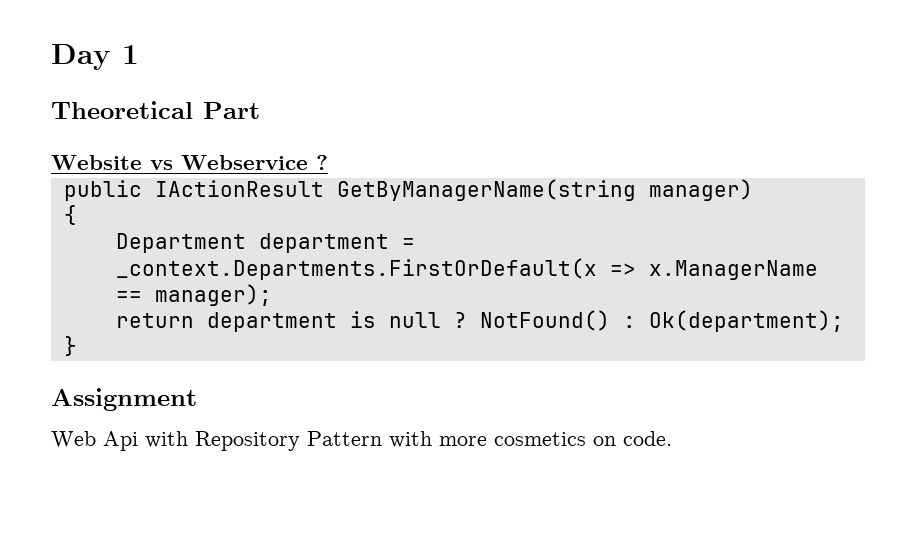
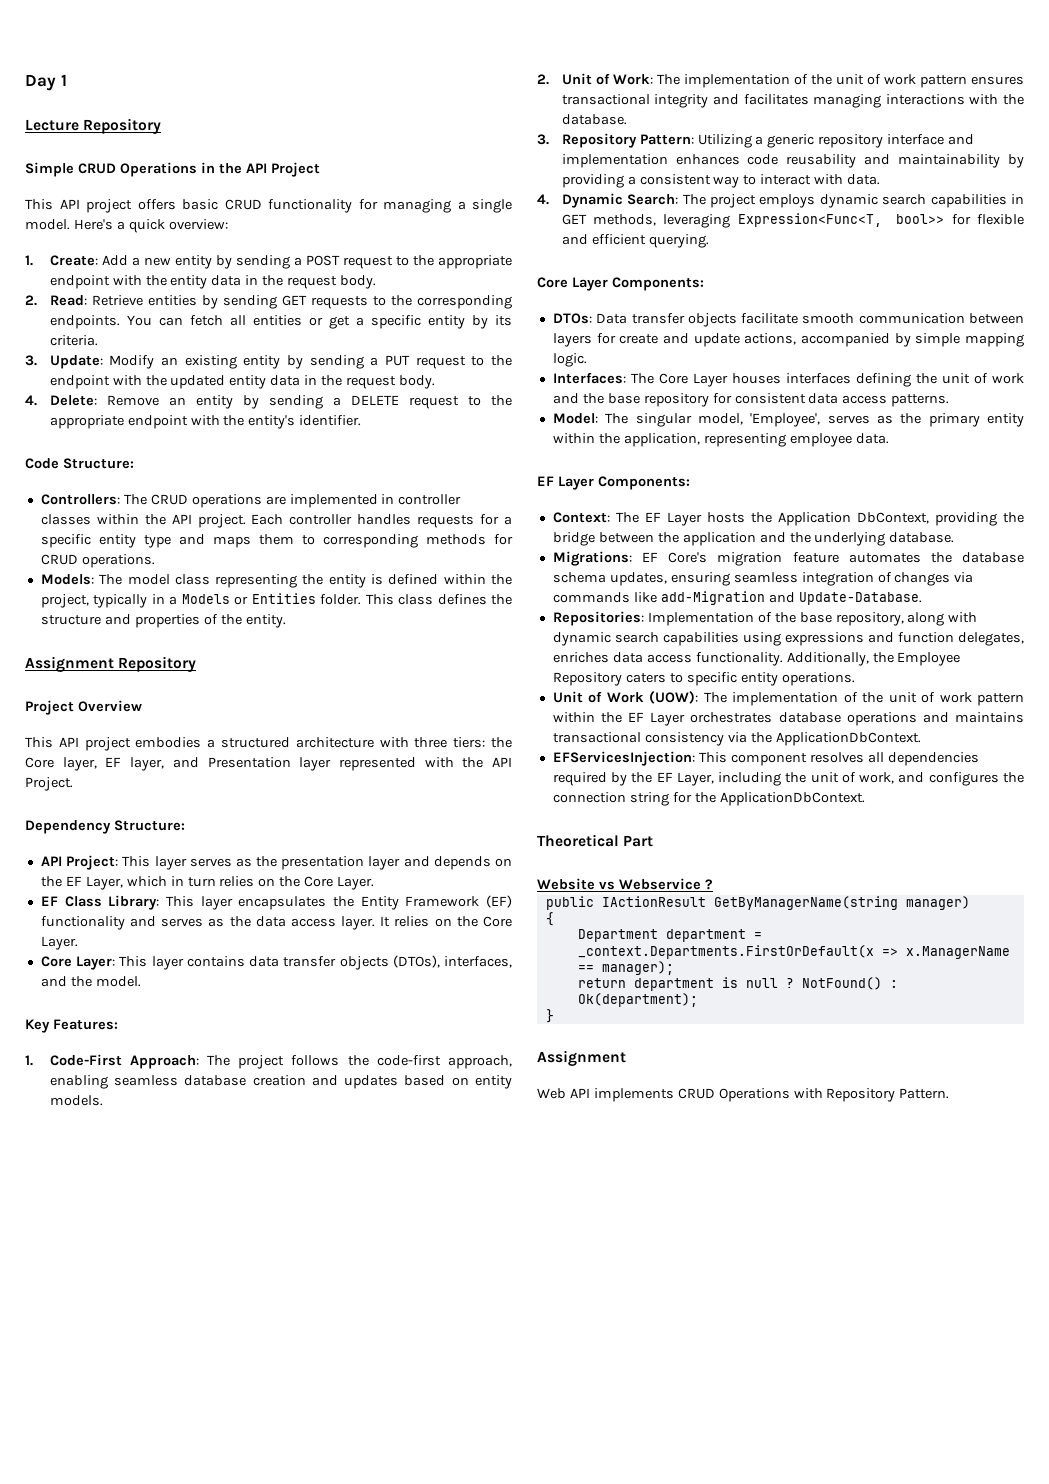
+ Lecture Repository
+ Simple CRUD Operations in the API Project
+ This API project offers basic CRUD functionality for managing a single model. Here's a quick overview:
+ 1. Create: Add a new entity by sending a POST request to the appropriate endpoint with the entity data in the request body.
+ 2. Read: Retrieve entities by sending GET requests to the corresponding endpoints. You can fetch all entities or get a specific entity by its criteria.
+ 3. Update: Modify an existing entity by sending a PUT request to the endpoint with the updated entity data in the request body.
+ 4. Delete: Remove an entity by sending a DELETE request to the appropriate endpoint with the entity's identifier.
+ Code Structure:
+ Controllers: The CRUD operations are implemented in controller classes within the API project. Each controller handles requests for a specific entity type and maps them to corresponding methods for CRUD operations.
+ Models: The model class representing the entity is defined within the project, typically in a Models or Entities folder. This class defines the structure and properties of the entity.
+ Assignment Repository
+ Project Overview
+ This API project embodies a structured architecture with three tiers: the Core layer, EF layer, and Presentation layer represented with the API Project.
+ Dependency Structure:
+ API Project: This layer serves as the presentation layer and depends on the EF Layer, which in turn relies on the Core Layer.
+ EF Class Library: This layer encapsulates the Entity Framework (EF) functionality and serves as the data access layer. It relies on the Core Layer.
+ Core Layer: This layer contains data transfer objects (DTOs), interfaces, and the model.
+ Key Features:
+ 1. Code-First Approach: The project follows the code-first approach, enabling seamless database creation and updates based on entity models.
+ 2. Unit of Work: The implementation of the unit of work pattern ensures transactional integrity and facilitates managing interactions with the database.
+ 3. Repository Pattern: Utilizing a generic repository interface and implementation enhances code reusability and maintainability by providing a consistent way to interact with data.
+ 4. Dynamic Search: The project employs dynamic search capabilities in GET methods, leveraging Expression<Func<T, bool>> for flexible and efficient querying.
+ Core Layer Components:
+ DTOs: Data transfer objects facilitate smooth communication between layers for create and update actions, accompanied by simple mapping logic.
+ Interfaces: The Core Layer houses interfaces defining the unit of work and the base repository for consistent data access patterns.
+ Model: The singular model, 'Employee', serves as the primary entity within the application, representing employee data.
+ EF Layer Components:
+ Context: The EF Layer hosts the Application DbContext, providing the bridge between the application and the underlying database.
+ Migrations: EF Core's migration feature automates the database schema updates, ensuring seamless integration of changes via commands like add-Migration and Update-Database.
+ Repositories: Implementation of the base repository, along with dynamic search capabilities using expressions and function delegates, enriches data access functionality. Additionally, the Employee Repository caters to specific entity operations.
+ Unit of Work (UOW): The implementation of the unit of work pattern within the EF Layer orchestrates database operations and maintains transactional consistency via the ApplicationDbContext.
+ EFServicesInjection: This component resolves all dependencies required by the EF Layer, including the unit of work, and configures the connection string for the ApplicationDbContext.
- Web Api with Repository Pattern with more cosmetics on code.
+ Web API implements CRUD Operations with Repository Pattern.

